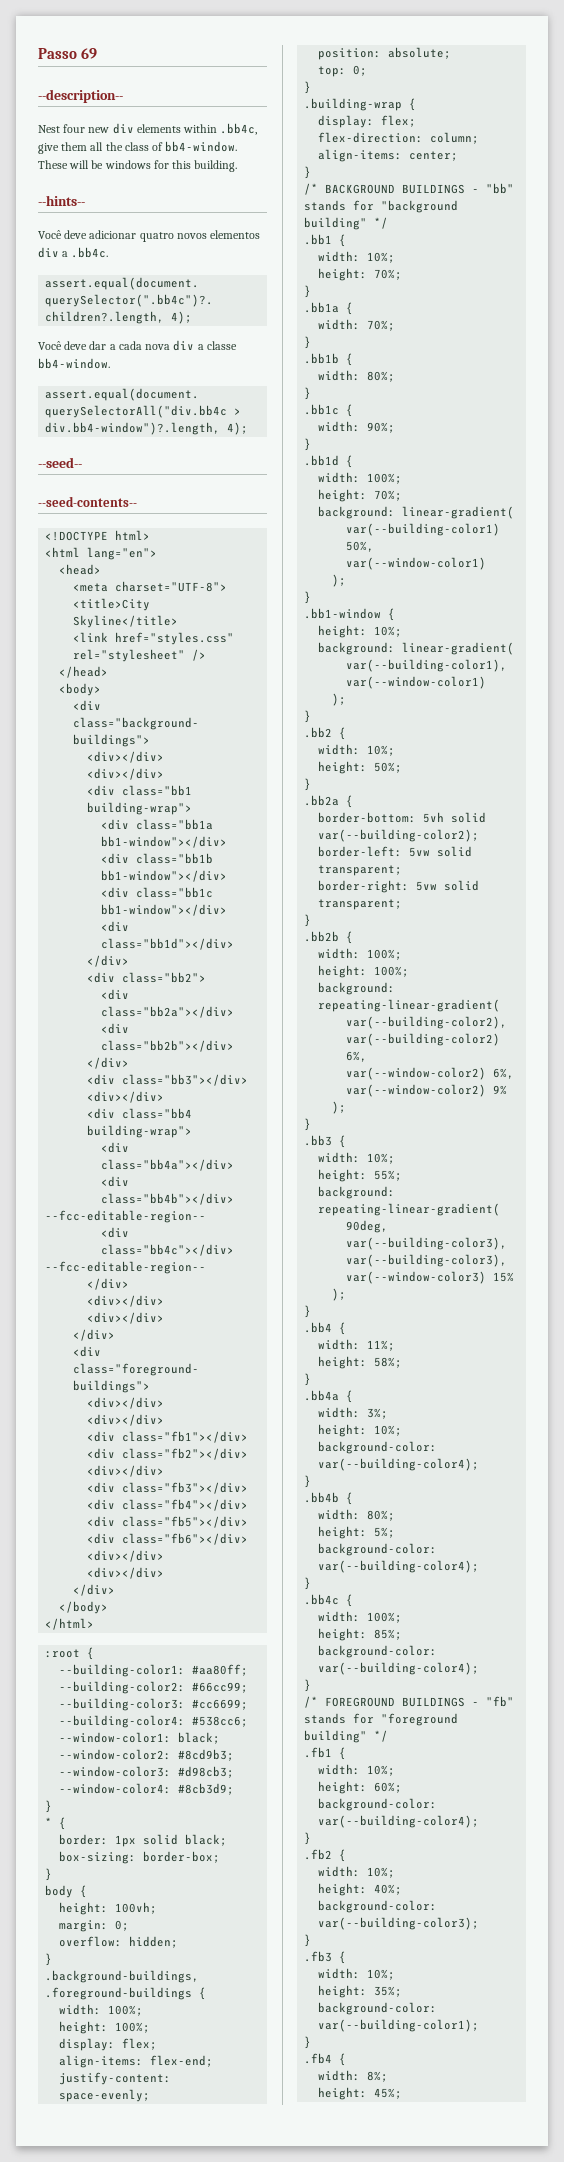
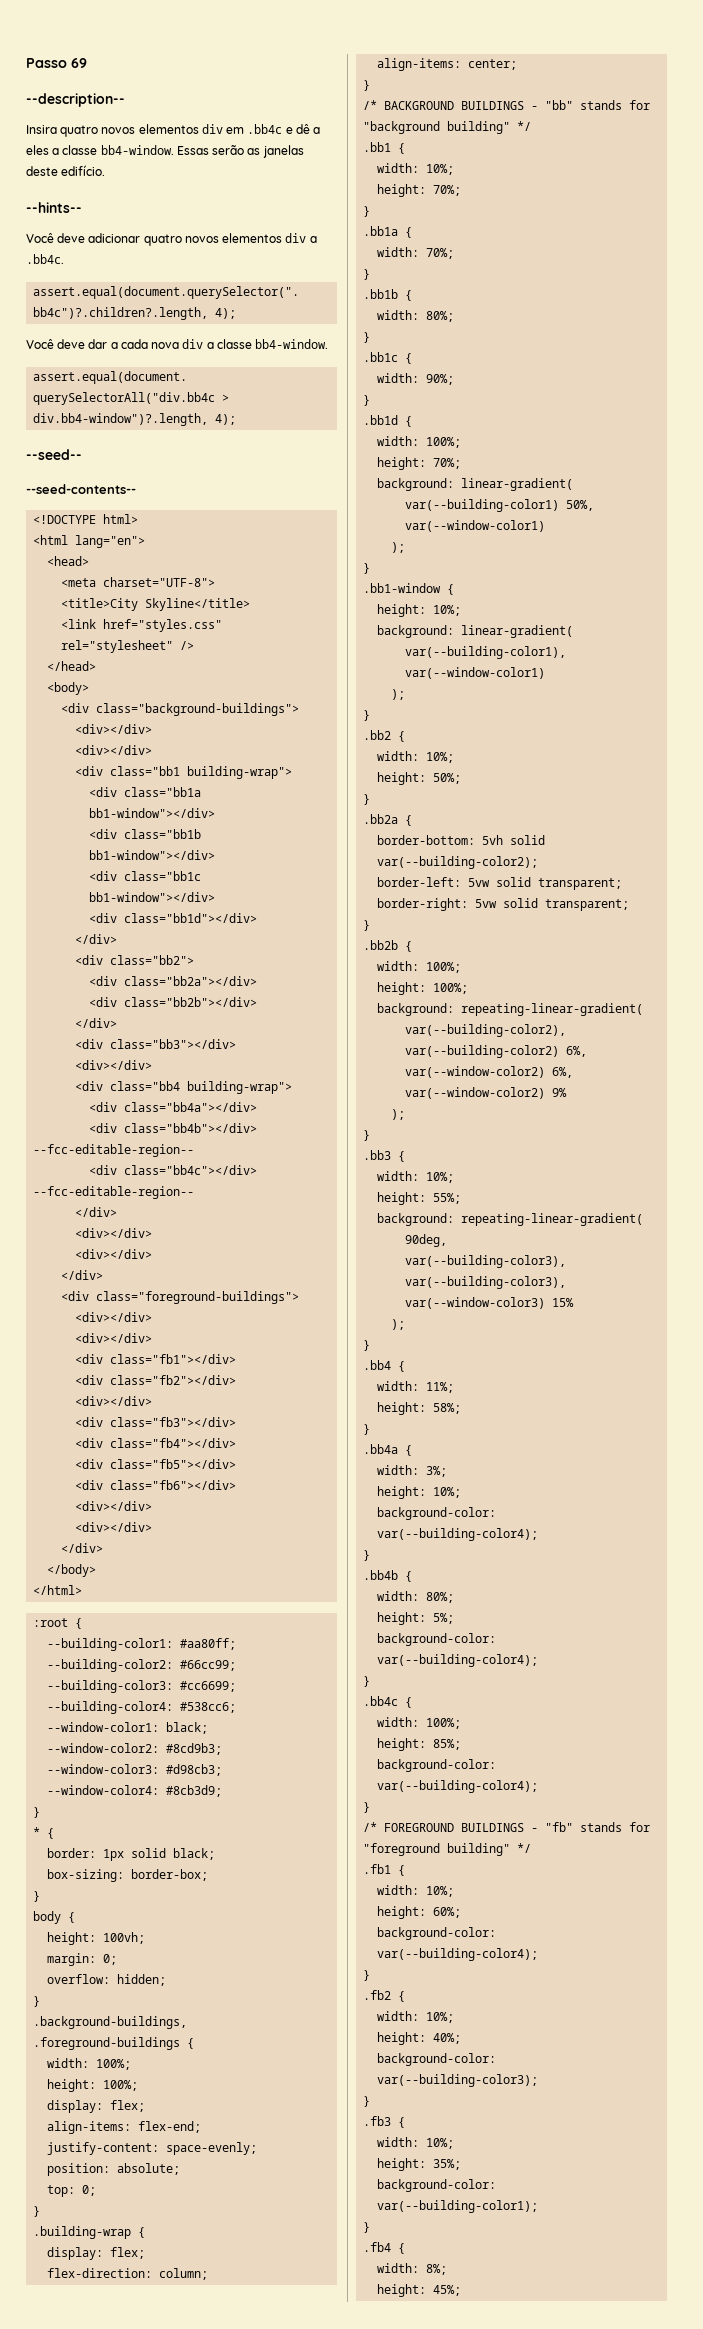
- Nest four new div elements within .bb4c, give them all the class of bb4-window. These will be windows for this building.
+ Insira quatro novos elementos div em .bb4c e dê a eles a classe bb4-window. Essas serão as janelas deste edifício.

